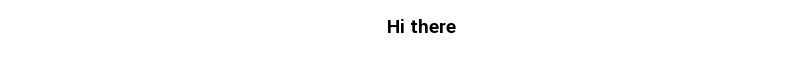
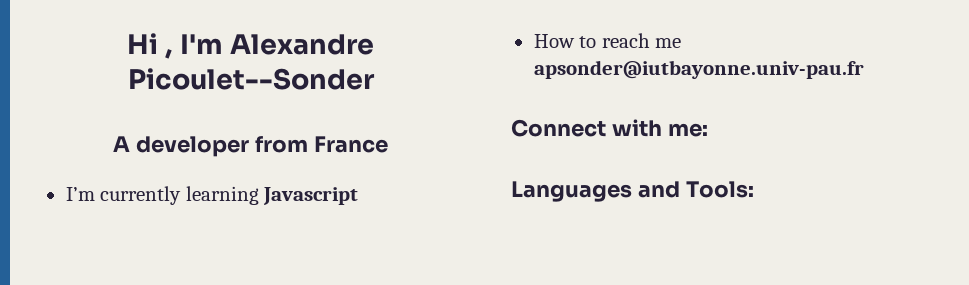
- Hi there
+ Hi , I'm Alexandre Picoulet--Sonder
+ A developer from France
+ I’m currently learning Javascript
+ How to reach me apsonder@iutbayonne.univ-pau.fr
+ Connect with me:
+ Languages and Tools:

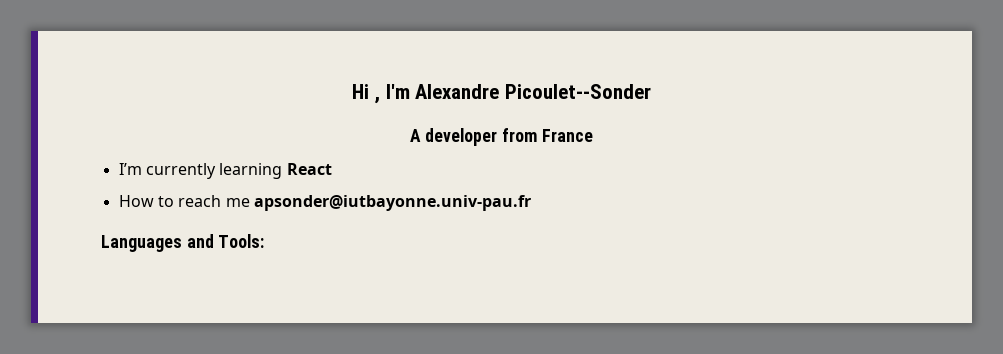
- I’m currently learning Javascript
+ I’m currently learning React
- Connect with me:

